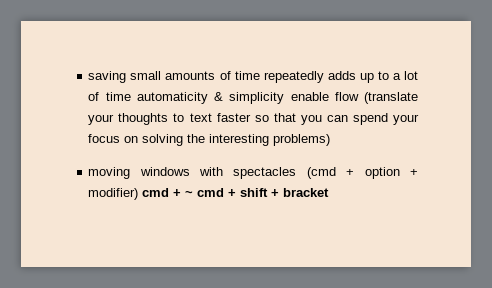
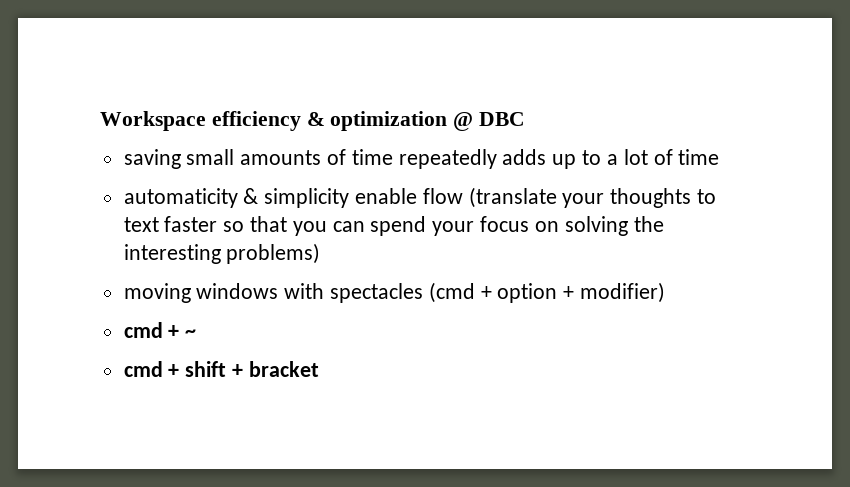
+ Workspace efficiency & optimization @ DBC
- saving small amounts of time repeatedly adds up to a lot of time automaticity & simplicity enable flow (translate your thoughts to text faster so that you can spend your focus on solving the interesting problems)
+ saving small amounts of time repeatedly adds up to a lot of time
+ automaticity & simplicity enable flow (translate your thoughts to text faster so that you can spend your focus on solving the interesting problems)
- moving windows with spectacles (cmd + option + modifier) cmd + ~ cmd + shift + bracket
+ moving windows with spectacles (cmd + option + modifier)
+ cmd + ~
+ cmd + shift + bracket

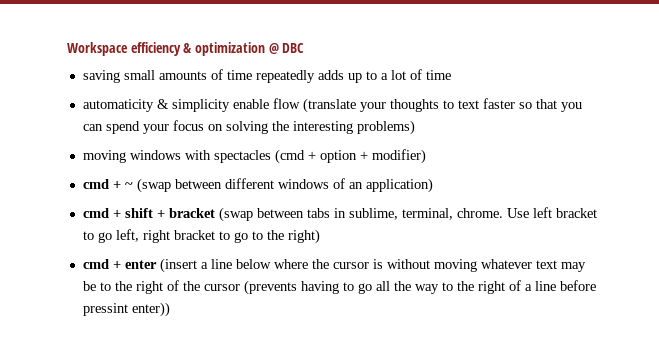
- cmd + ~
+ cmd + ~ (swap between different windows of an application)
- cmd + shift + bracket
+ cmd + shift + bracket (swap between tabs in sublime, terminal, chrome. Use left bracket to go left, right bracket to go to the right)
+ cmd + enter (insert a line below where the cursor is without moving whatever text may be to the right of the cursor (prevents having to go all the way to the right of a line before pressint enter))

